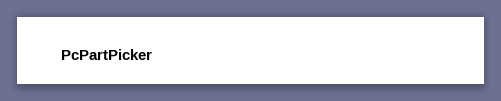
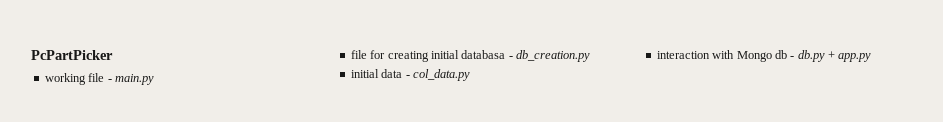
+ working file - main.py
+ file for creating initial databasa - db_creation.py
+ initial data - col_data.py
+ interaction with Mongo db - db.py + app.py

